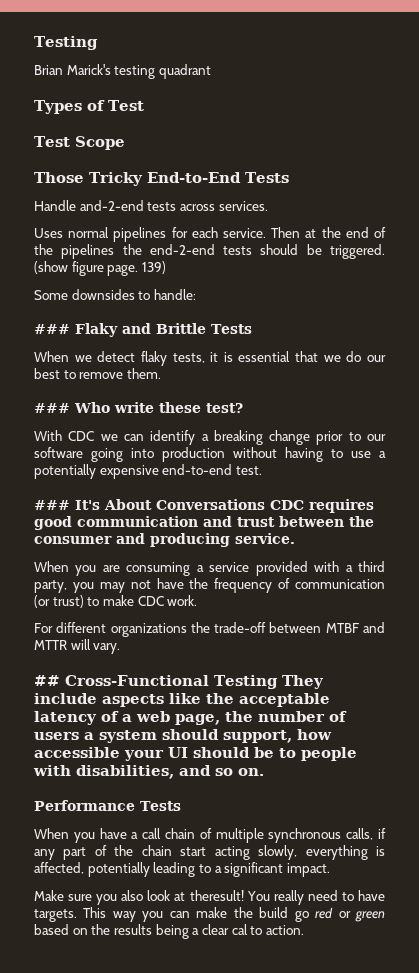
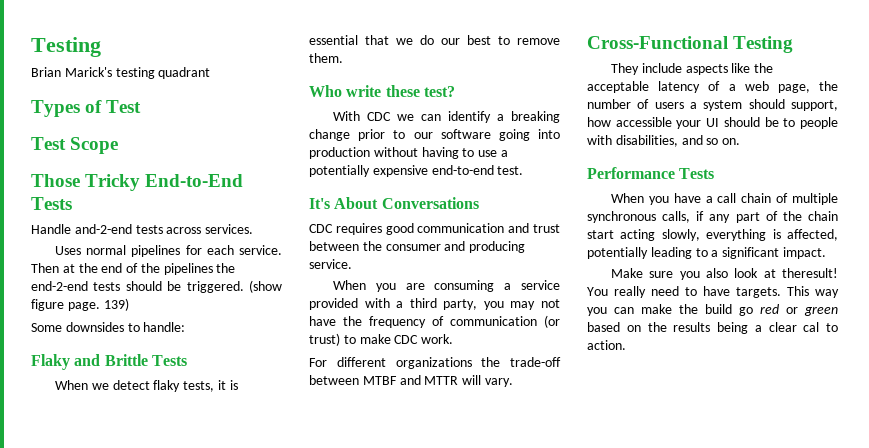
- ### Flaky and Brittle Tests
+ Flaky and Brittle Tests
- ### Who write these test?
+ Who write these test?
- ### It's About Conversations CDC requires good communication and trust between the consumer and producing service.
+ It's About Conversations
+ CDC requires good communication and trust between the consumer and producing service.
- ## Cross-Functional Testing They include aspects like the acceptable latency of a web page, the number of users a system should support, how accessible your UI should be to people with disabilities, and so on.
+ Cross-Functional Testing
+ They include aspects like the acceptable latency of a web page, the number of users a system should support, how accessible your UI should be to people with disabilities, and so on.

